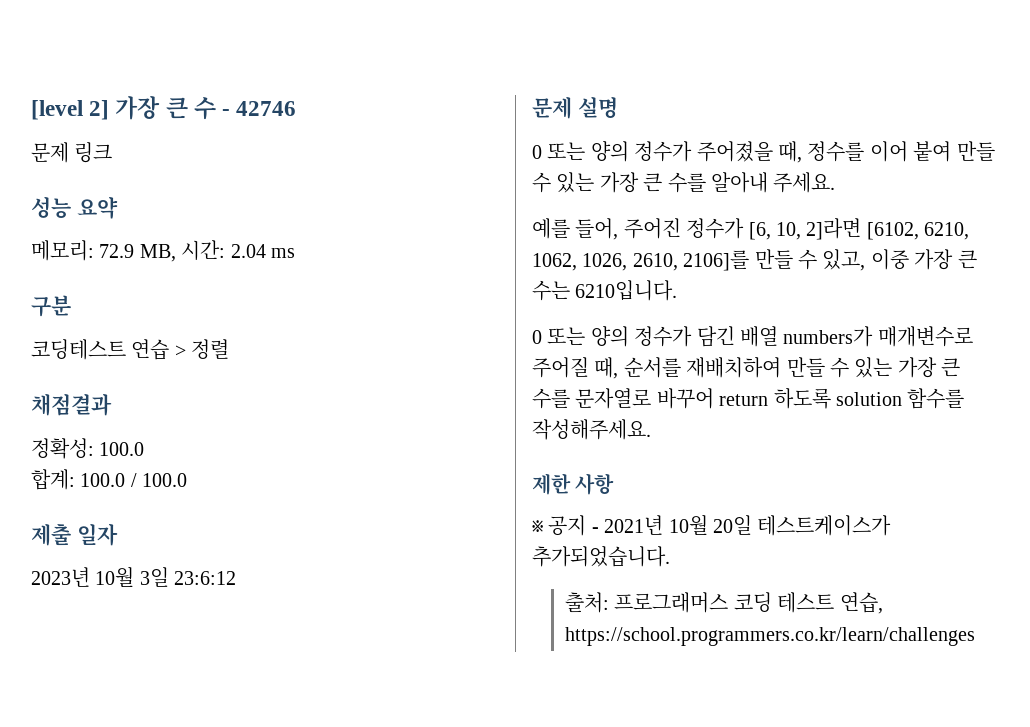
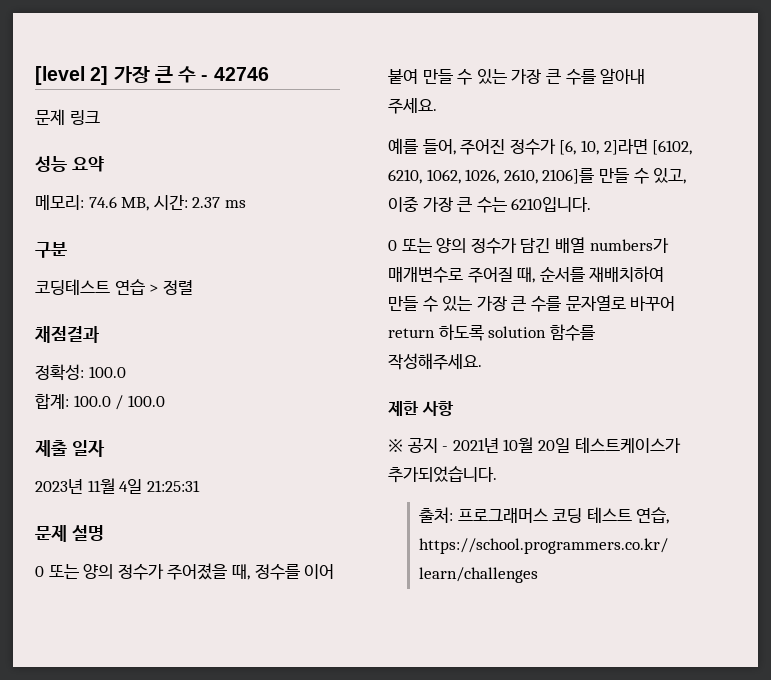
- 메모리: 72.9 MB, 시간: 2.04 ms
+ 메모리: 74.6 MB, 시간: 2.37 ms
- 2023년 10월 3일 23:6:12
+ 2023년 11월 4일 21:25:31

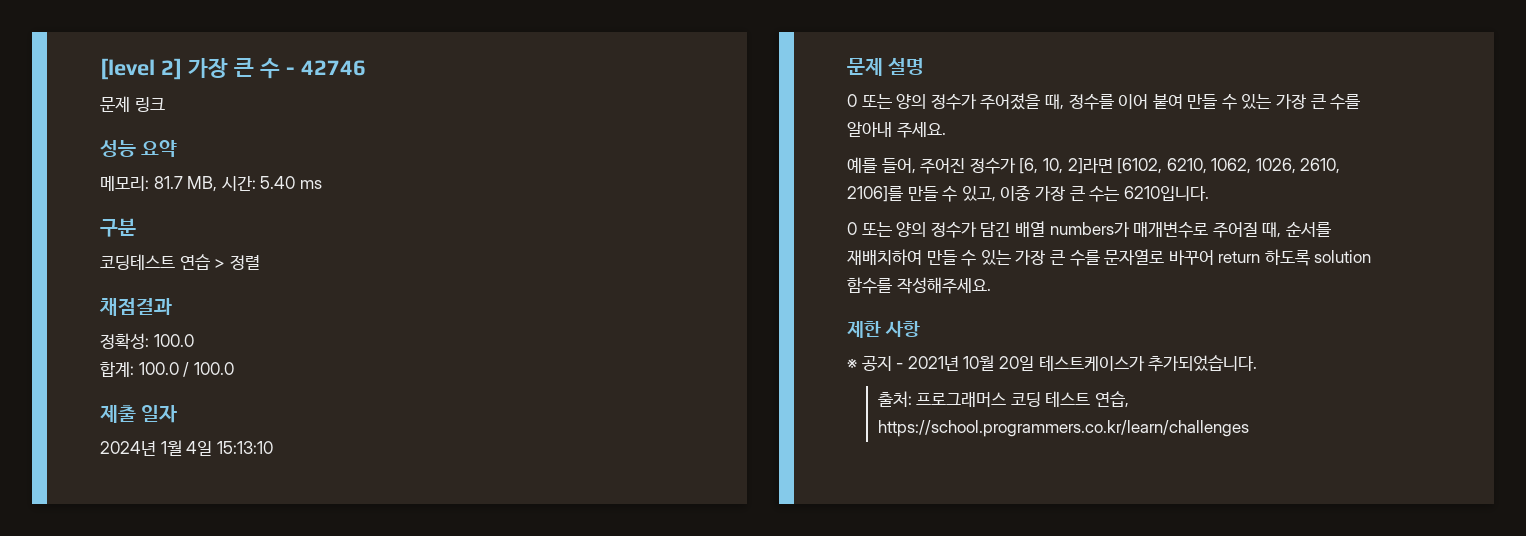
- 메모리: 74.6 MB, 시간: 2.37 ms
+ 메모리: 81.7 MB, 시간: 5.40 ms
- 2023년 11월 4일 21:25:31
+ 2024년 1월 4일 15:13:10

